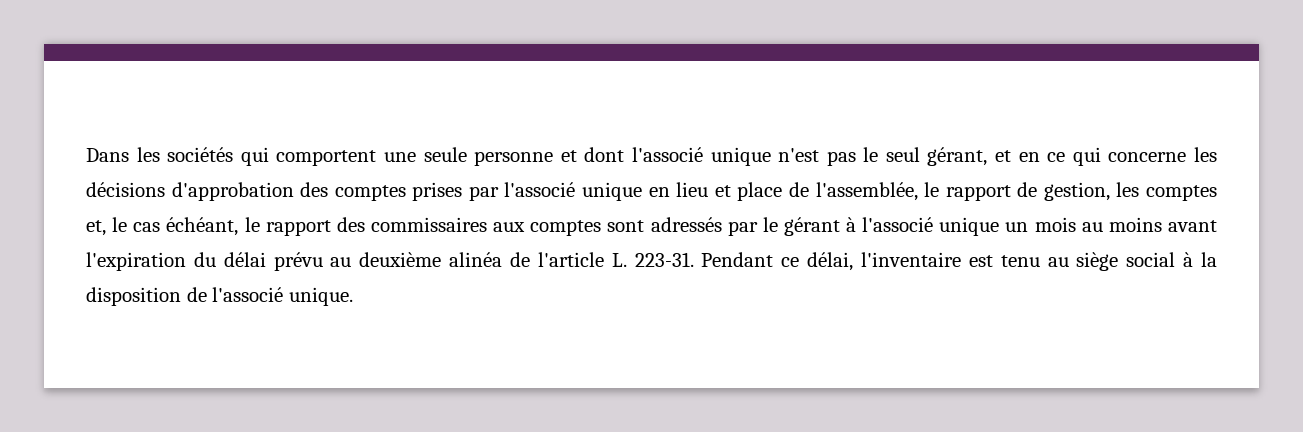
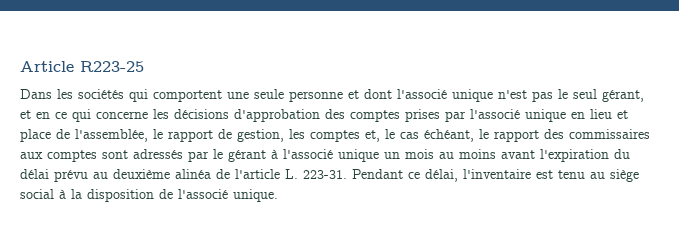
+ Article R223-25

